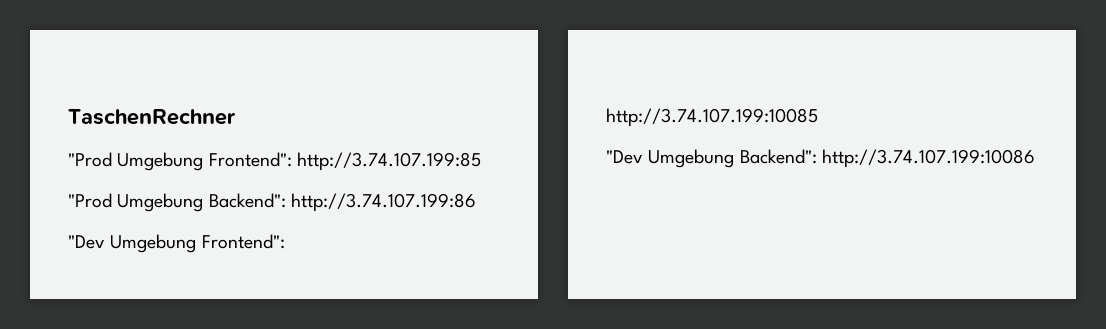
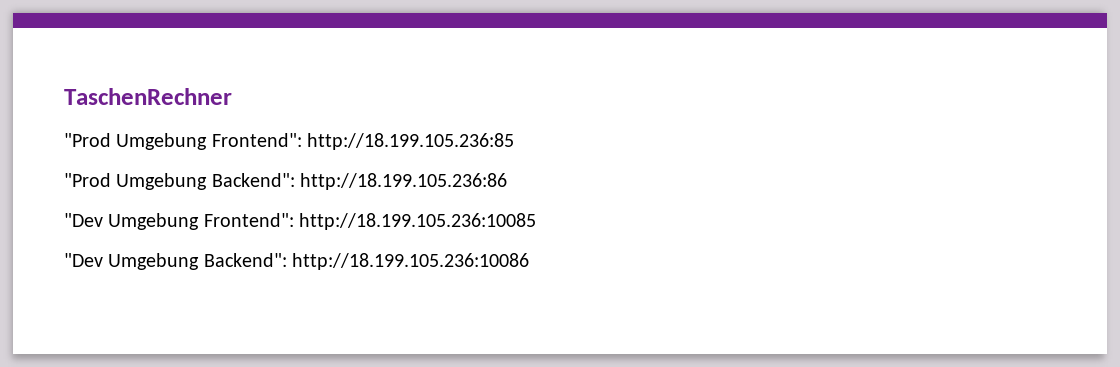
- "Prod Umgebung Frontend": http://3.74.107.199:85
+ "Prod Umgebung Frontend": http://18.199.105.236:85
- "Prod Umgebung Backend": http://3.74.107.199:86
+ "Prod Umgebung Backend": http://18.199.105.236:86
- "Dev Umgebung Frontend": http://3.74.107.199:10085
+ "Dev Umgebung Frontend": http://18.199.105.236:10085
- "Dev Umgebung Backend": http://3.74.107.199:10086
+ "Dev Umgebung Backend": http://18.199.105.236:10086

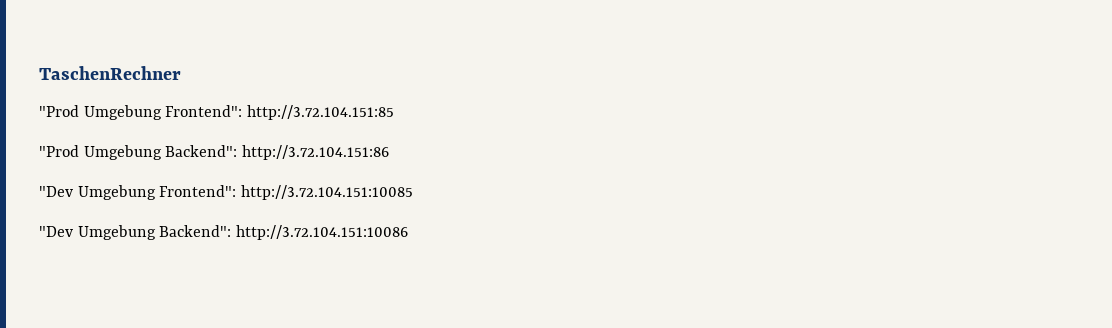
- "Prod Umgebung Frontend": http://18.199.105.236:85
+ "Prod Umgebung Frontend": http://3.72.104.151:85
- "Prod Umgebung Backend": http://18.199.105.236:86
+ "Prod Umgebung Backend": http://3.72.104.151:86
- "Dev Umgebung Frontend": http://18.199.105.236:10085
+ "Dev Umgebung Frontend": http://3.72.104.151:10085
- "Dev Umgebung Backend": http://18.199.105.236:10086
+ "Dev Umgebung Backend": http://3.72.104.151:10086

